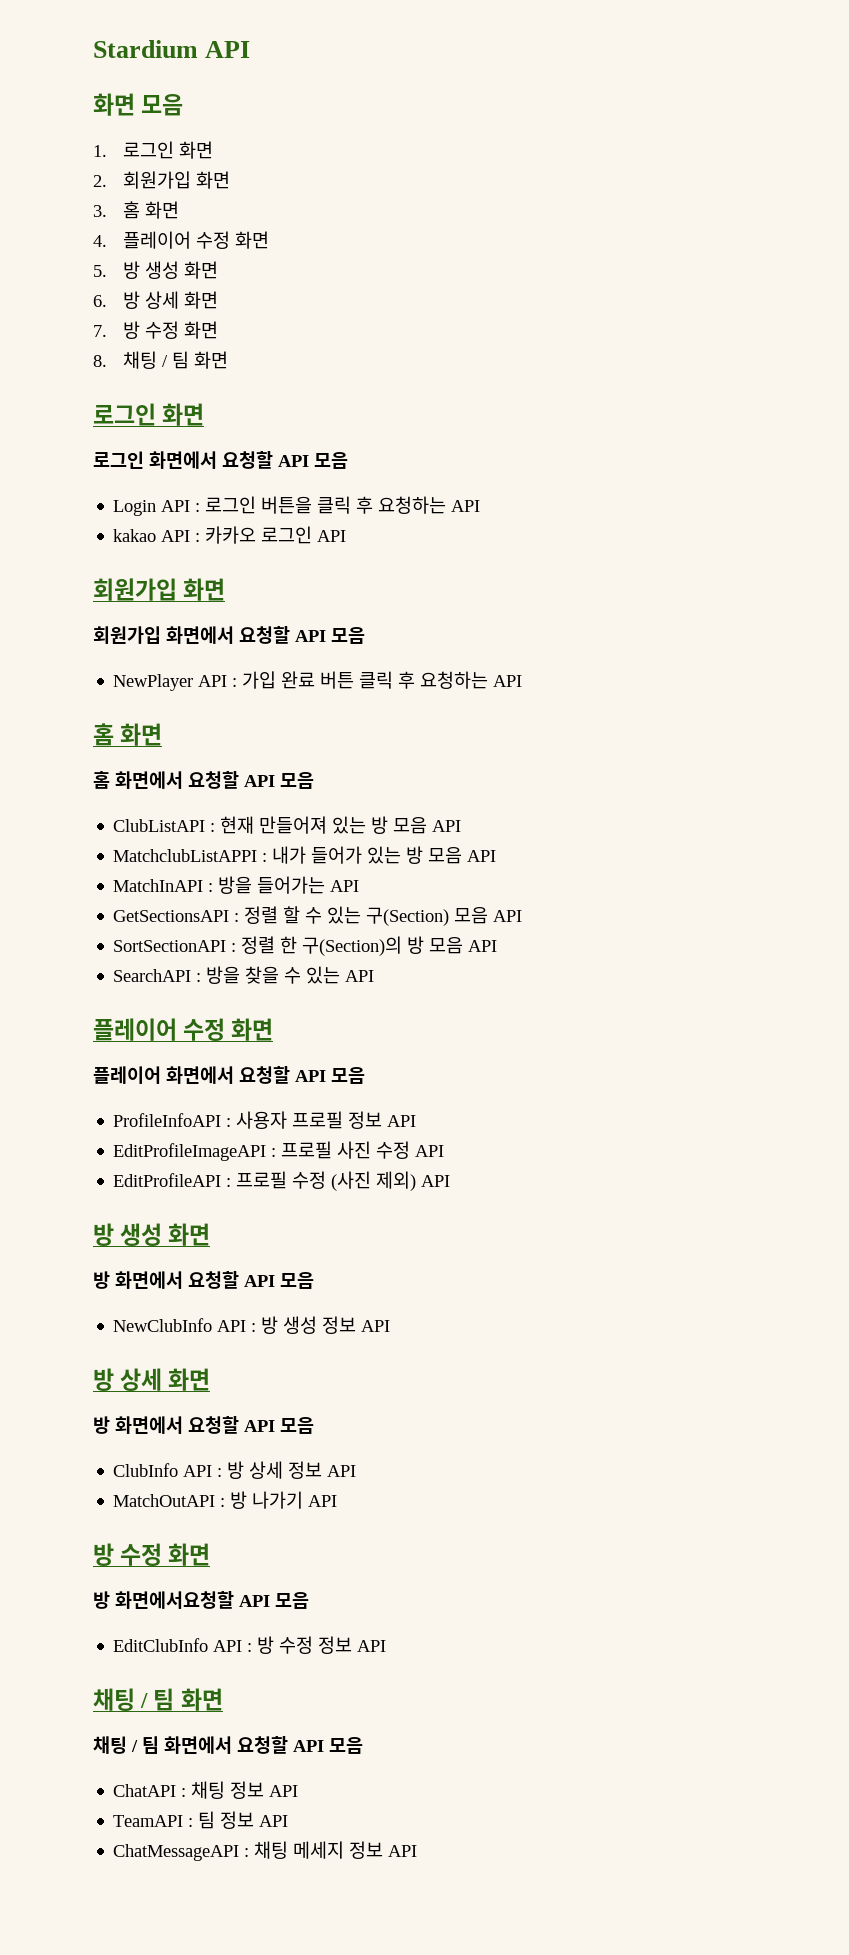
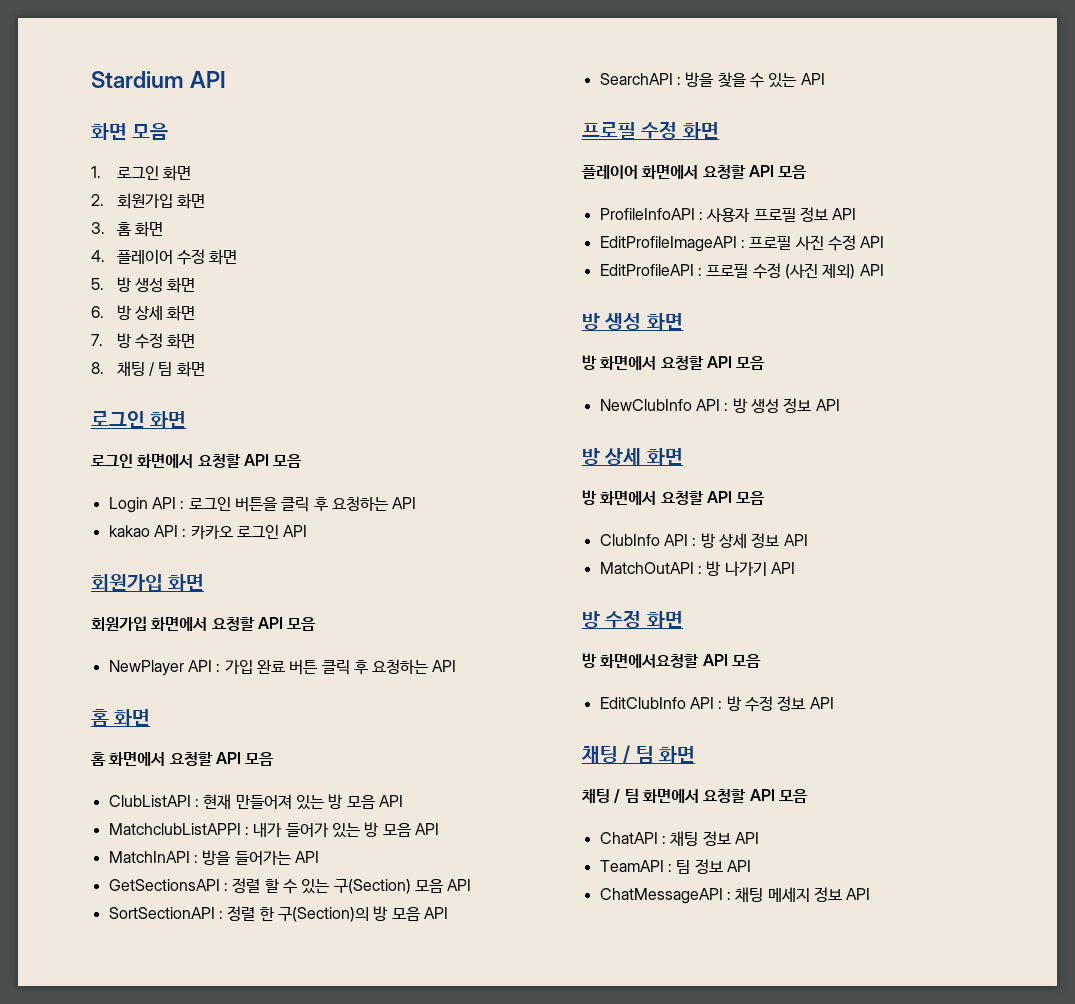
  SearchAPI : 방을 찾을 수 있는 API
- 플레이어 수정 화면
+ 프로필 수정 화면

